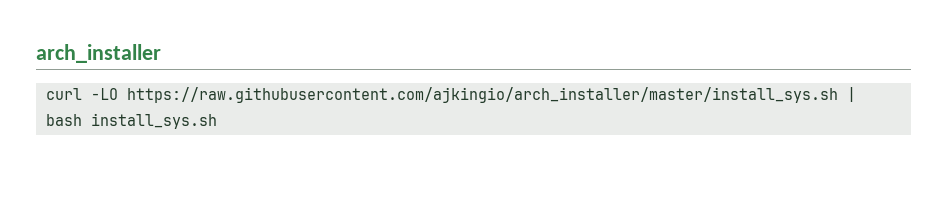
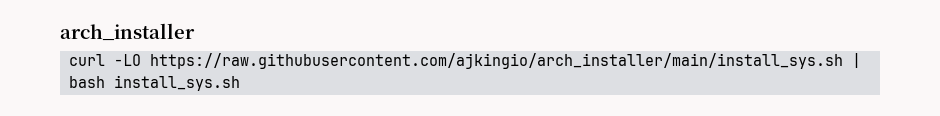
- curl -LO https://raw.githubusercontent.com/ajkingio/arch_installer/master/install_sys.sh | bash install_sys.sh
+ curl -LO https://raw.githubusercontent.com/ajkingio/arch_installer/main/install_sys.sh | bash install_sys.sh

